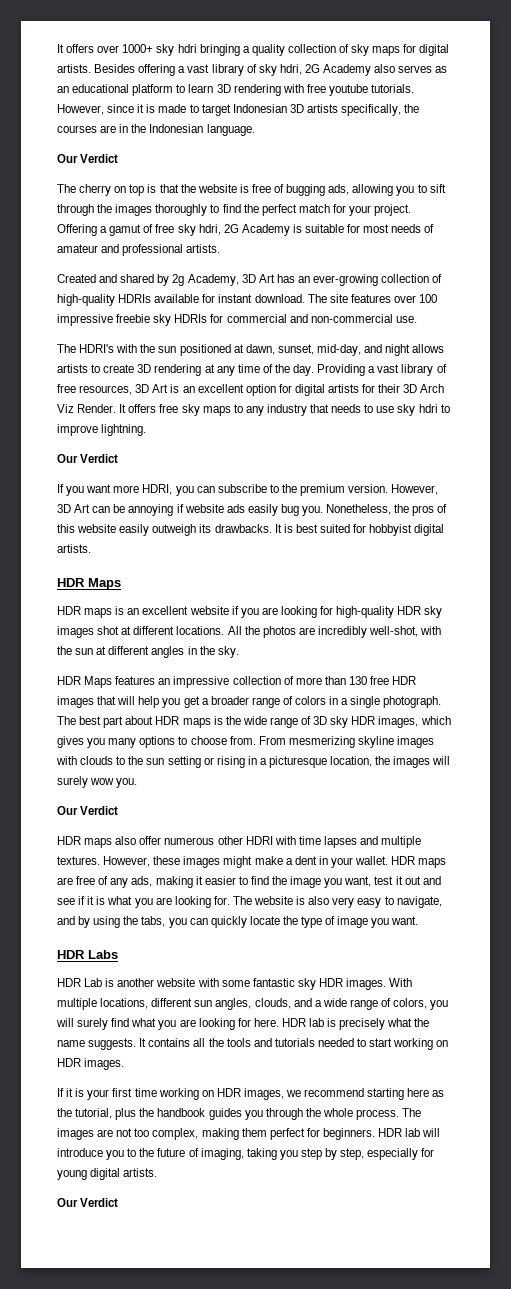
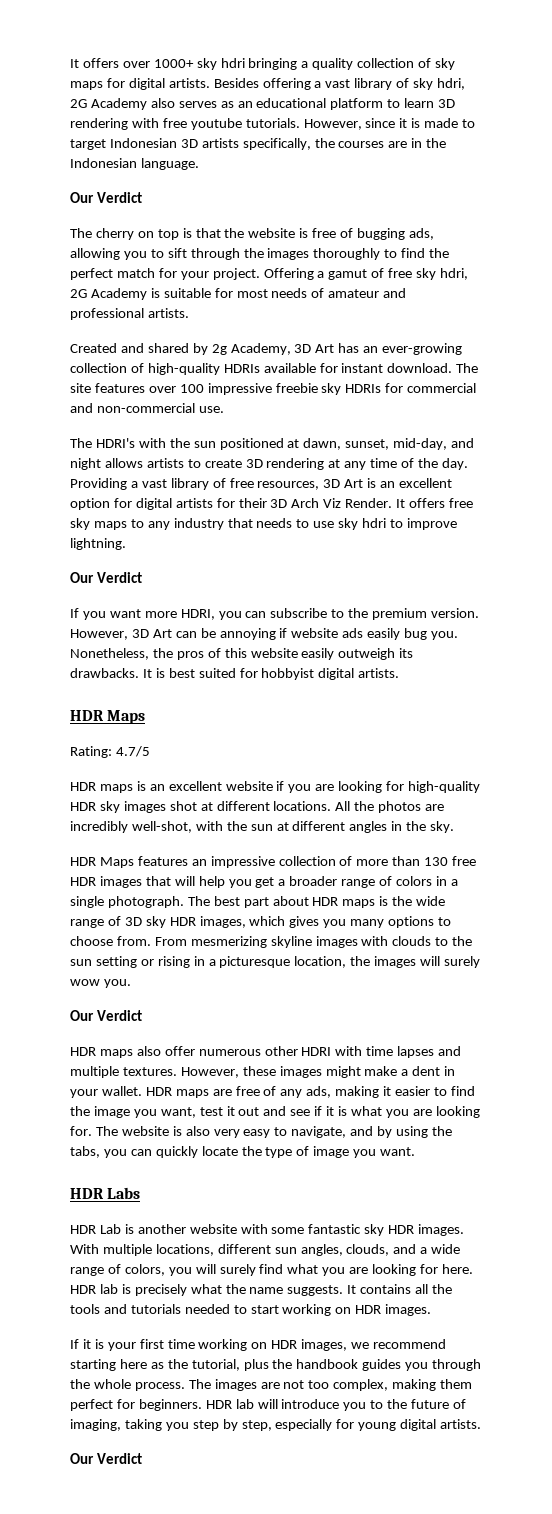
+ Rating: 4.7/5

